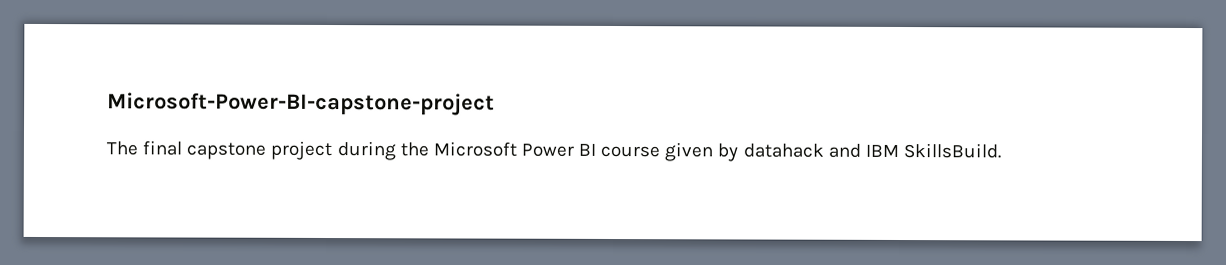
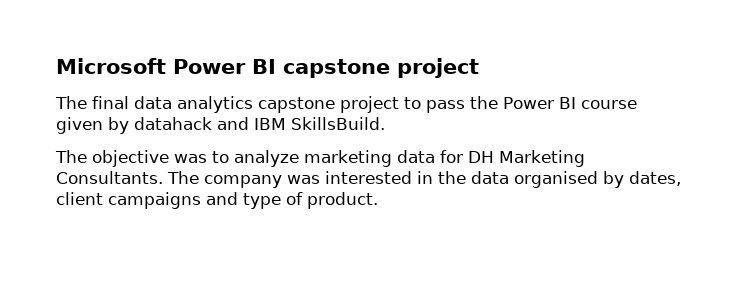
- Microsoft-Power-BI-capstone-project
- The final capstone project during the Microsoft Power BI course given by datahack and IBM SkillsBuild.
+ Microsoft Power BI capstone project
+ The final data analytics capstone project to pass the Power BI course given by datahack and IBM SkillsBuild.
+ The objective was to analyze marketing data for DH Marketing Consultants. The company was interested in the data organised by dates, client campaigns and type of product.

